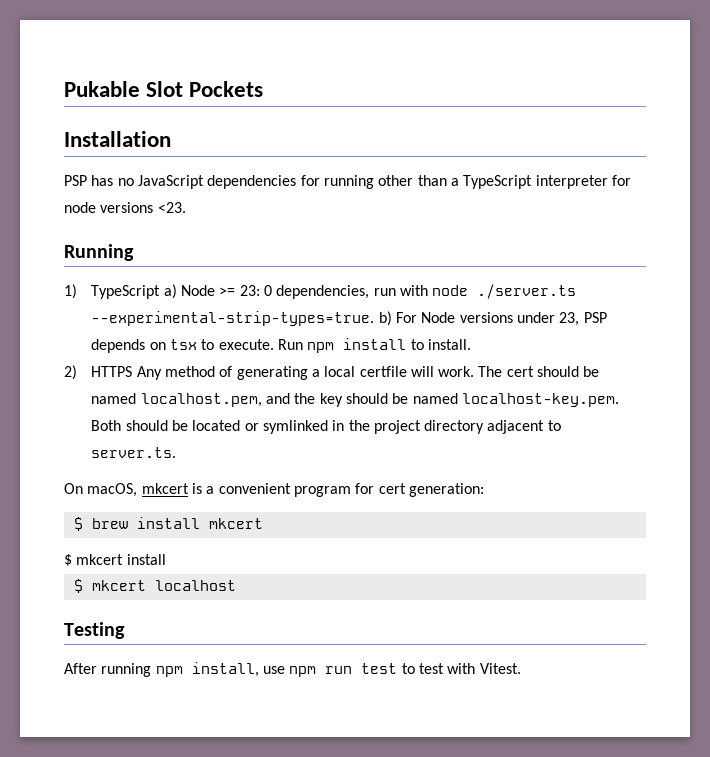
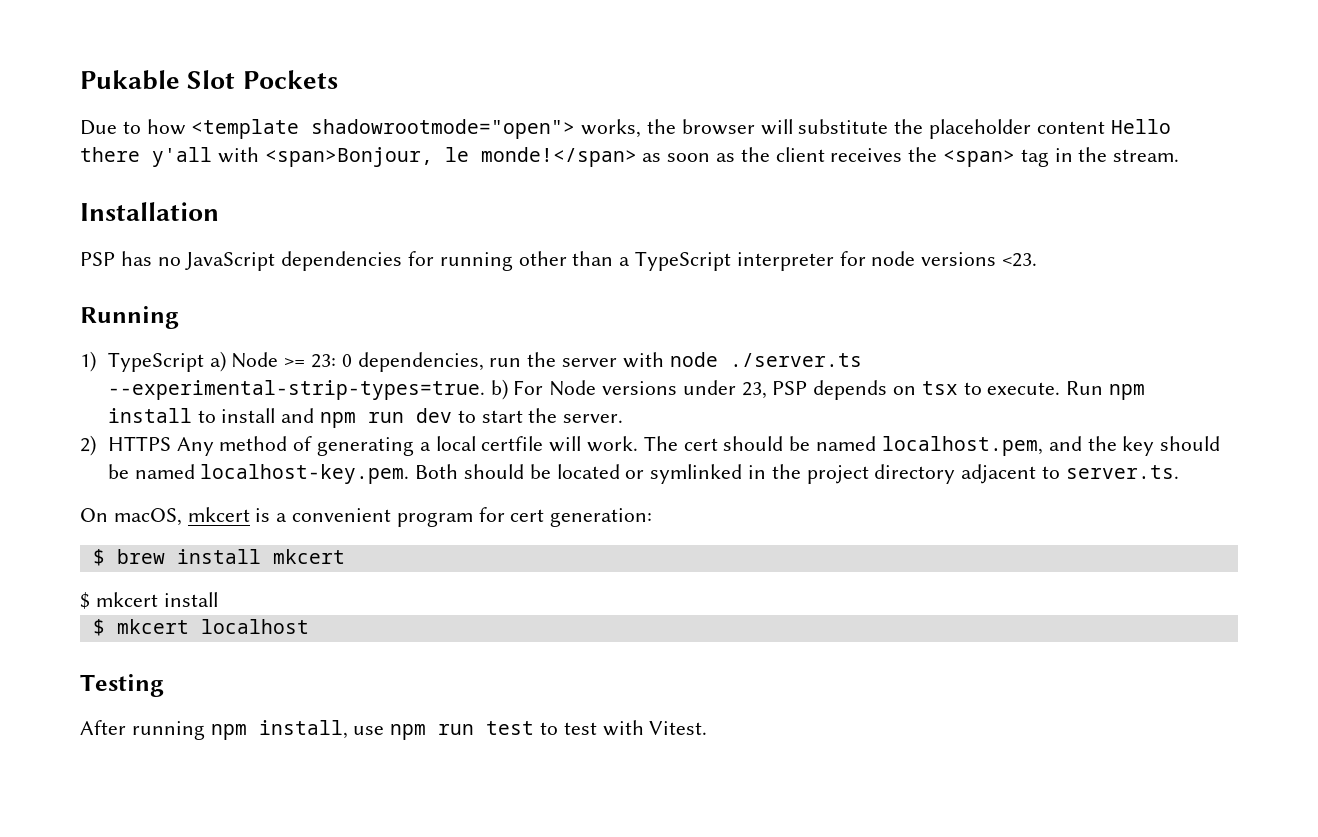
+ Due to how <template shadowrootmode="open"> works, the browser will substitute the placeholder content Hello there y'all with <span>Bonjour, le monde!</span> as soon as the client receives the <span> tag in the stream.
- 1) TypeScript a) Node >= 23: 0 dependencies, run with node ./server.ts --experimental-strip-types=true. b) For Node versions under 23, PSP depends on tsx to execute.
+ 1) TypeScript a) Node >= 23: 0 dependencies, run the server with node ./server.ts --experimental-strip-types=true. b) For Node versions under 23, PSP depends on tsx to execute.
- Run npm install to install.
+ Run npm install to install and npm run dev to start the server.

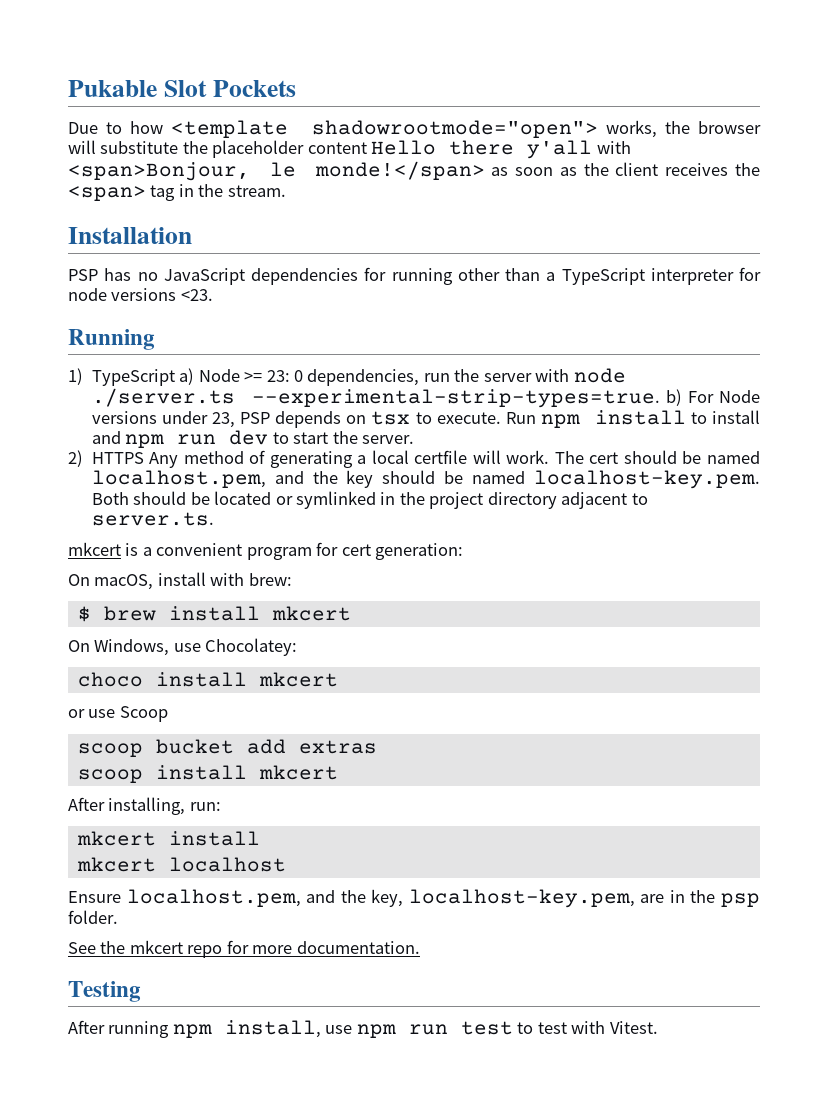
- On macOS, mkcert is a convenient program for cert generation:
+ mkcert is a convenient program for cert generation:
+ On macOS, install with brew:
- $ mkcert install
+ On Windows, use Chocolatey:
+ choco install mkcert
+ or use Scoop
+ scoop bucket add extras
+ scoop install mkcert
+ After installing, run:
+ mkcert install
- $ mkcert localhost
+ mkcert localhost
+ Ensure localhost.pem, and the key, localhost-key.pem, are in the psp folder.
+ See the mkcert repo for more documentation.

